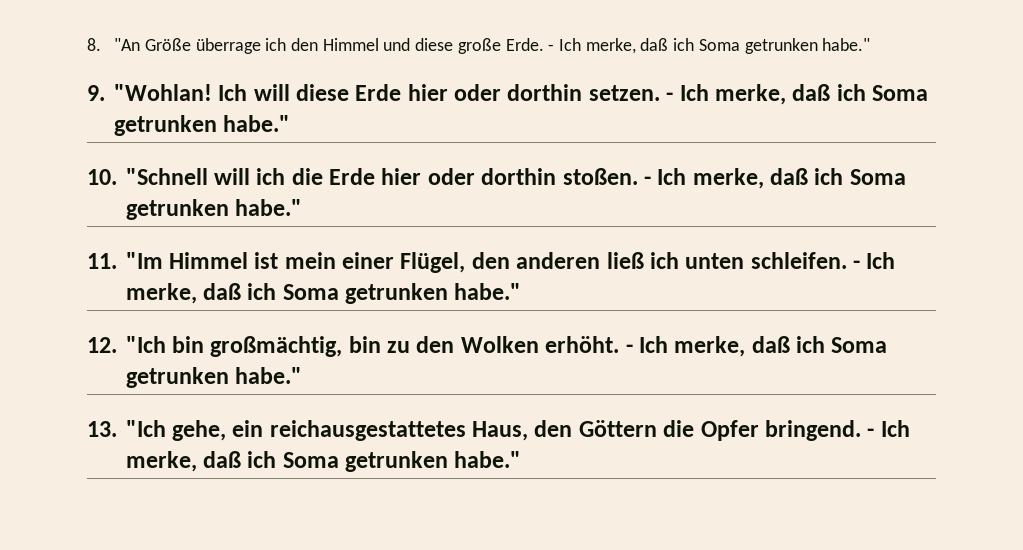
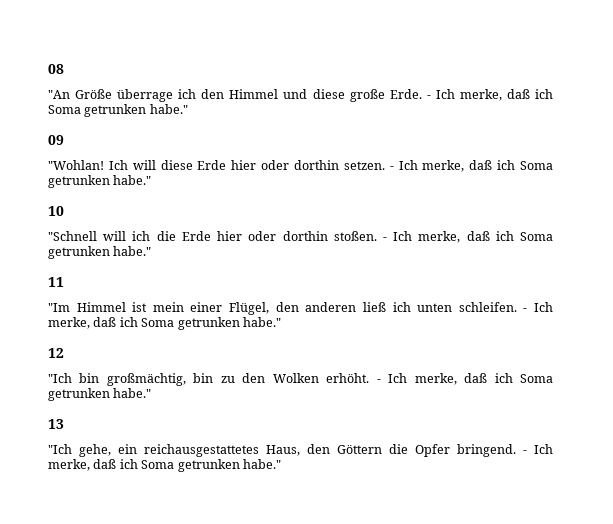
- 8. "An Größe überrage ich den Himmel und diese große Erde.
+ 08
+ "An Größe überrage ich den Himmel und diese große Erde.
- 9. "Wohlan!
+ 09
+ "Wohlan!
- 10. "Schnell will ich die Erde hier oder dorthin stoßen.
+ 10
+ "Schnell will ich die Erde hier oder dorthin stoßen.
- 11. "Im Himmel ist mein einer Flügel, den anderen ließ ich unten schleifen.
+ 11
+ "Im Himmel ist mein einer Flügel, den anderen ließ ich unten schleifen.
- 12. "Ich bin großmächtig, bin zu den Wolken erhöht.
+ 12
+ "Ich bin großmächtig, bin zu den Wolken erhöht.
- 13. "Ich gehe, ein reichausgestattetes Haus, den Göttern die Opfer bringend.
+ 13
+ "Ich gehe, ein reichausgestattetes Haus, den Göttern die Opfer bringend.

